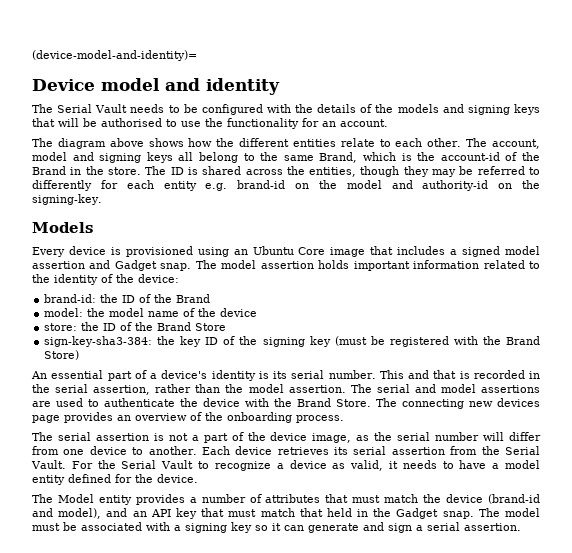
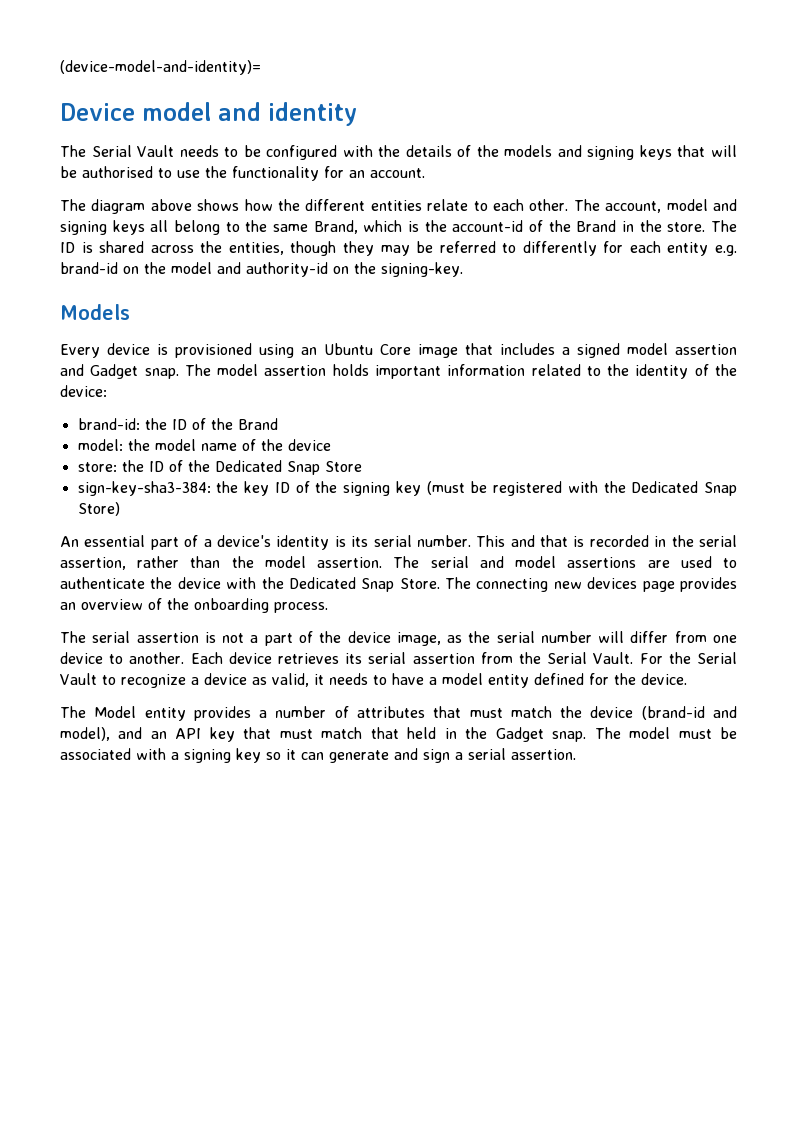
- store: the ID of the Brand Store
+ store: the ID of the Dedicated Snap Store
- sign-key-sha3-384: the key ID of the signing key (must be registered with the Brand Store)
+ sign-key-sha3-384: the key ID of the signing key (must be registered with the Dedicated Snap Store)
- The serial and model assertions are used to authenticate the device with the Brand Store.
+ The serial and model assertions are used to authenticate the device with the Dedicated Snap Store.

